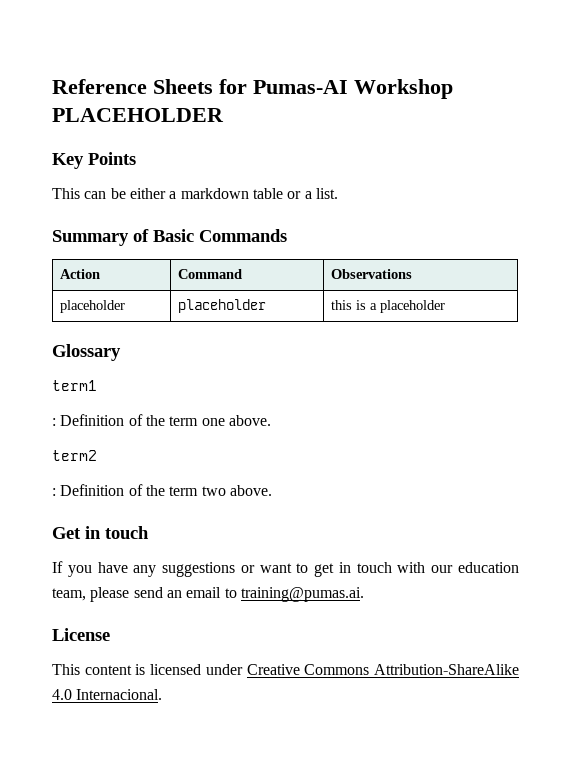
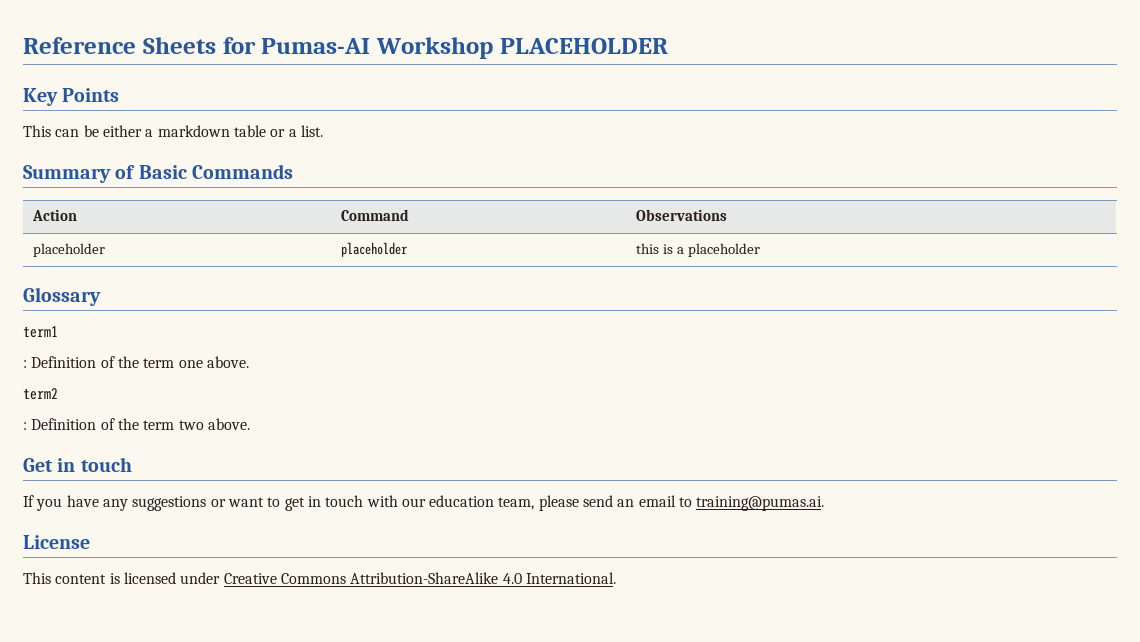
- This content is licensed under Creative Commons Attribution-ShareAlike 4.0 Internacional.
+ This content is licensed under Creative Commons Attribution-ShareAlike 4.0 International.

